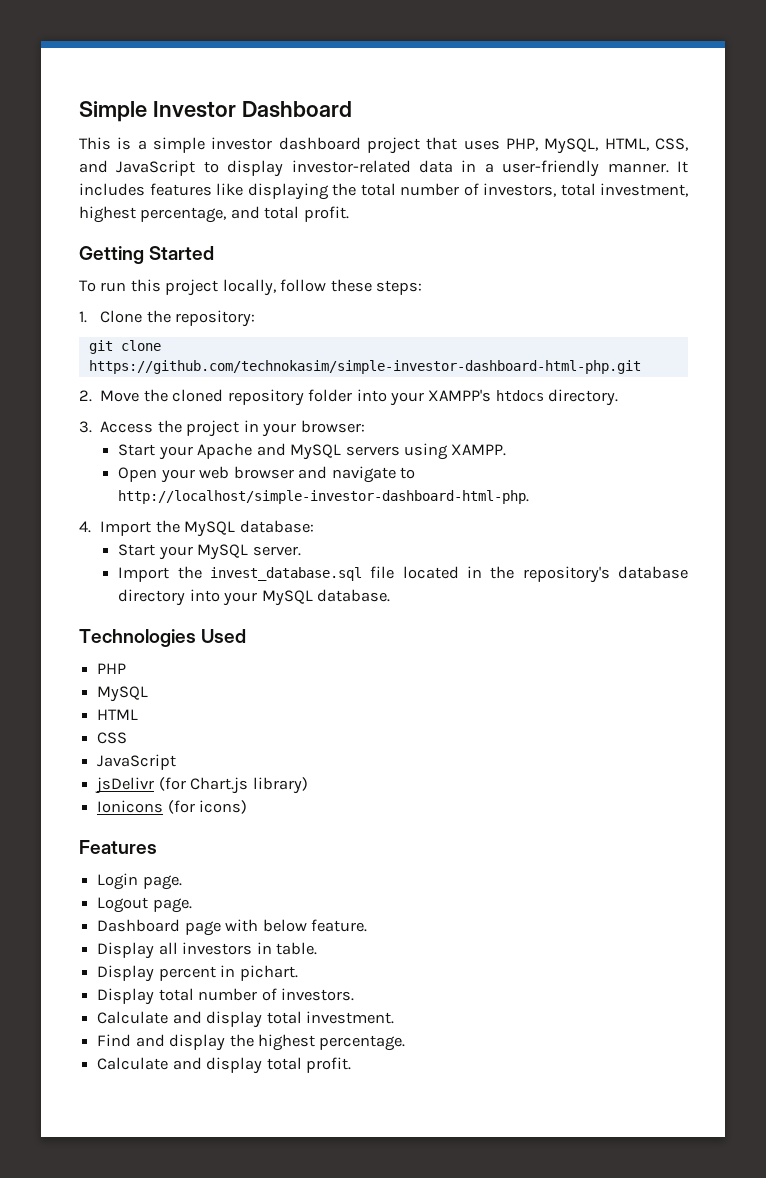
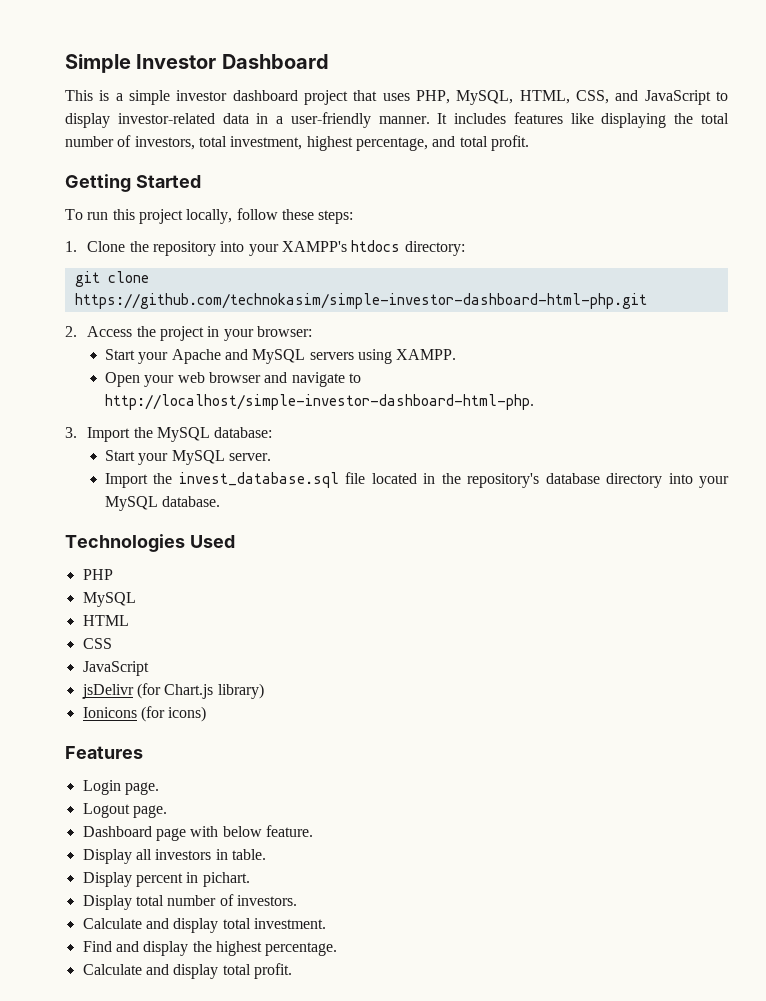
- 1. Clone the repository:
+ 1. Clone the repository into your XAMPP's htdocs directory:
  git clone https://github.com/technokasim/simple-investor-dashboard-html-php.git
- 2. Move the cloned repository folder into your XAMPP's htdocs directory.
- 3. Access the project in your browser:
+ 2. Access the project in your browser:
- 4. Import the MySQL database:
+ 3. Import the MySQL database:

